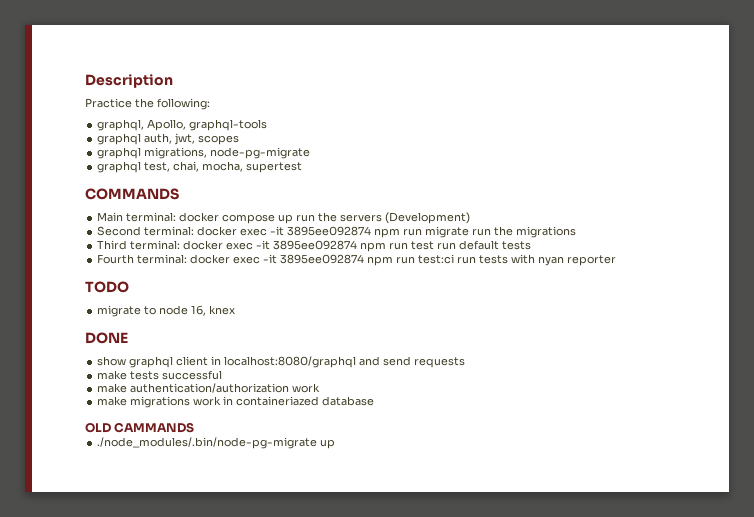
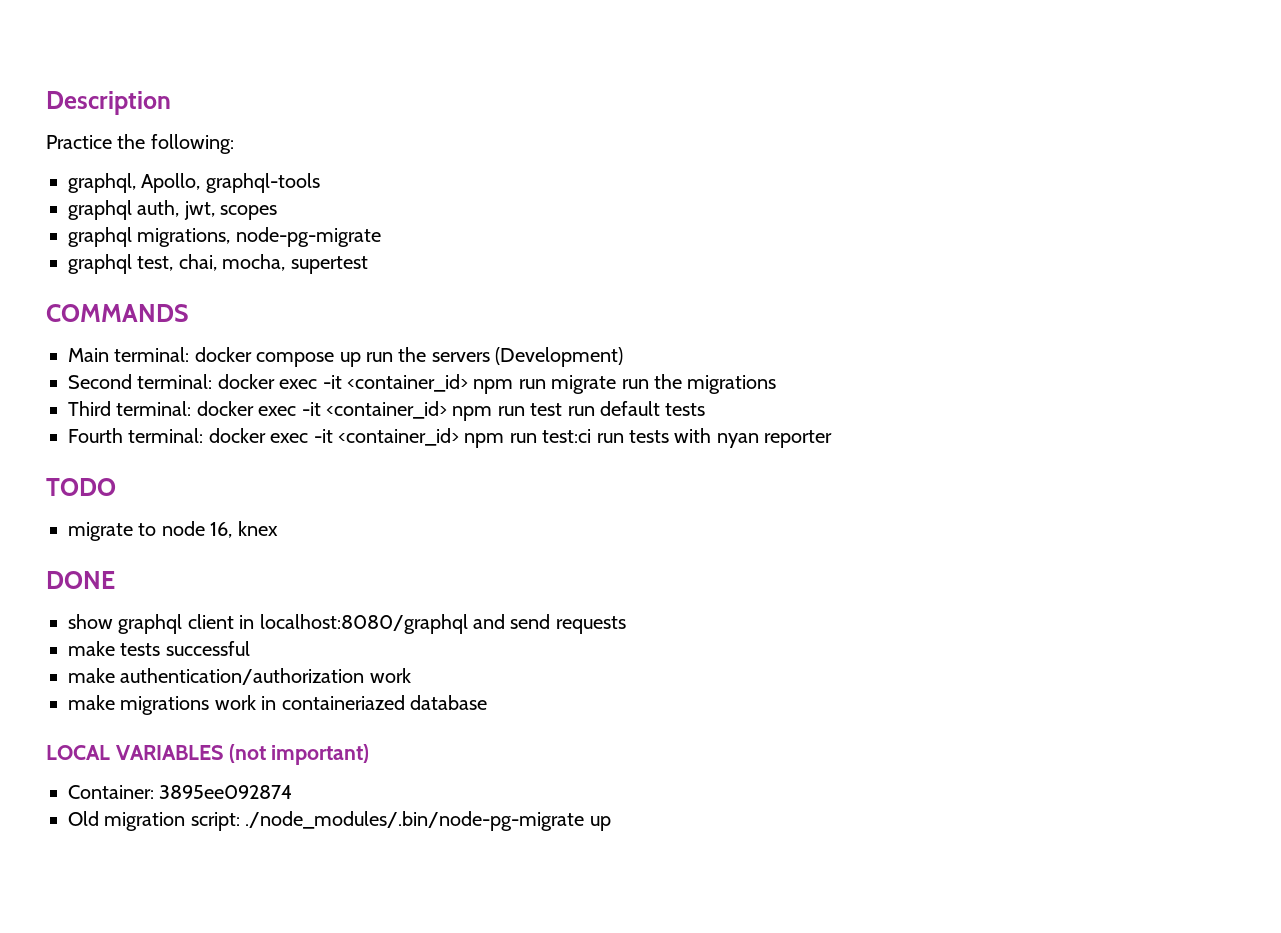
- Second terminal: docker exec -it 3895ee092874 npm run migrate run the migrations
+ Second terminal: docker exec -it <container_id> npm run migrate run the migrations
- Third terminal: docker exec -it 3895ee092874 npm run test run default tests
+ Third terminal: docker exec -it <container_id> npm run test run default tests
- Fourth terminal: docker exec -it 3895ee092874 npm run test:ci run tests with nyan reporter
+ Fourth terminal: docker exec -it <container_id> npm run test:ci run tests with nyan reporter
- OLD CAMMANDS
- ./node_modules/.bin/node-pg-migrate up
+ LOCAL VARIABLES (not important)
+ Container: 3895ee092874
+ Old migration script: ./node_modules/.bin/node-pg-migrate up

